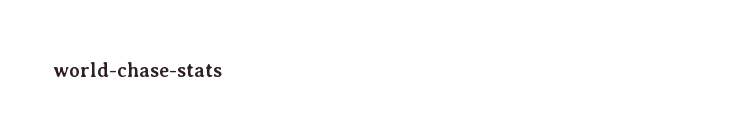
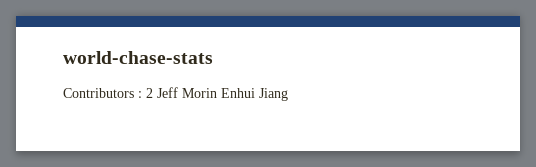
+ Contributors : 2 Jeff Morin Enhui Jiang

